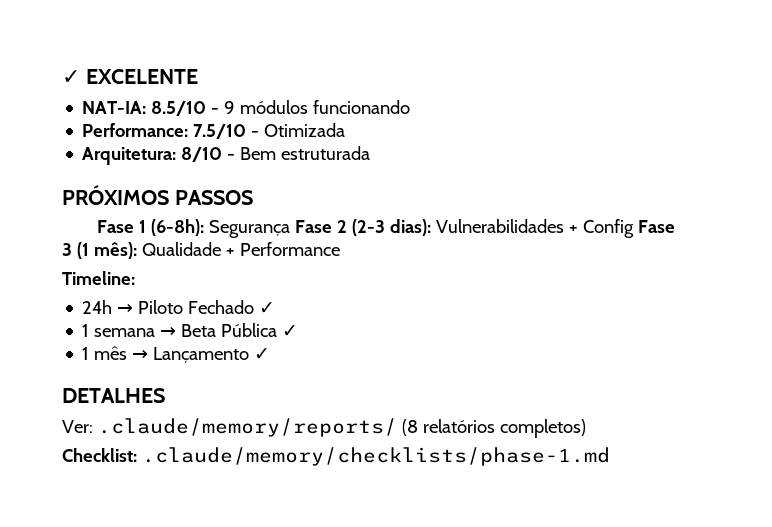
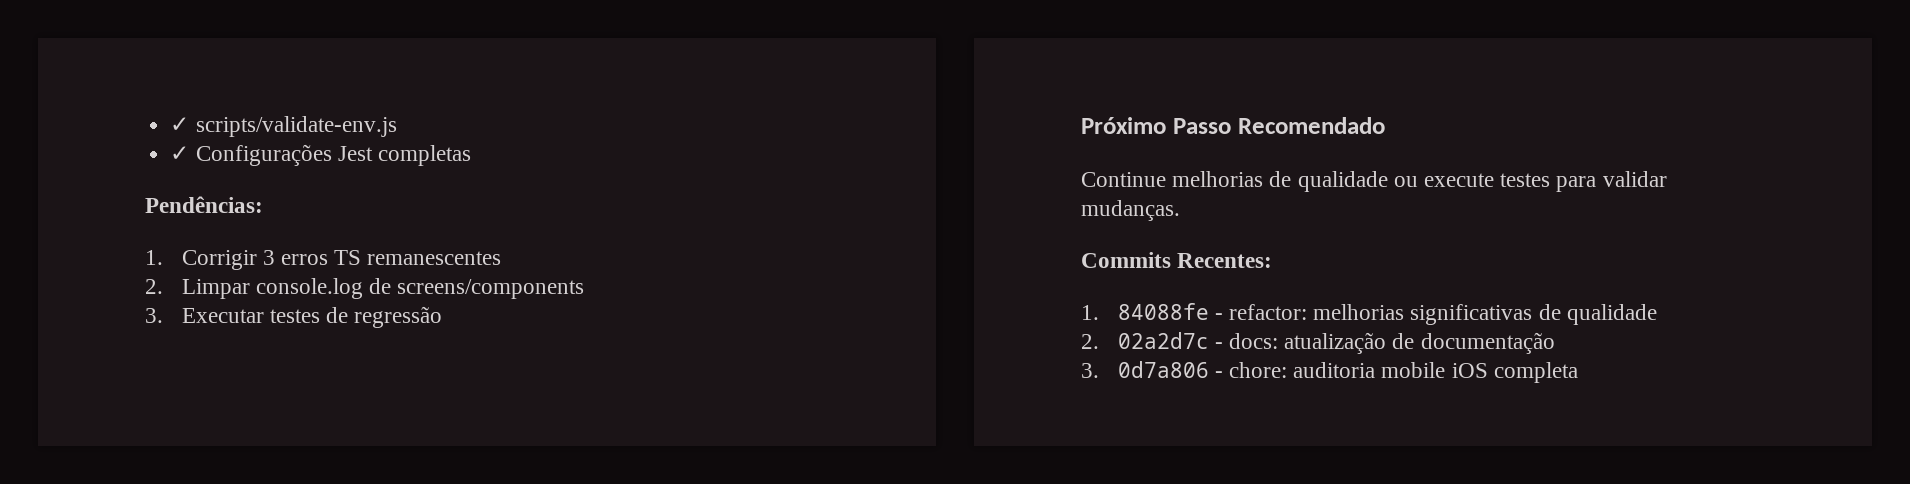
- ✓ EXCELENTE
- NAT-IA: 8.5/10 - 9 módulos funcionando
- Performance: 7.5/10 - Otimizada
- Arquitetura: 8/10 - Bem estruturada
- PRÓXIMOS PASSOS
- Fase 1 (6-8h): Segurança Fase 2 (2-3 dias): Vulnerabilidades + Config Fase 3 (1 mês): Qualidade + Performance
- Timeline:
- 24h → Piloto Fechado ✓
- 1 semana → Beta Pública ✓
- 1 mês → Lançamento ✓
- DETALHES
- Ver: .claude/memory/reports/ (8 relatórios completos)
- Checklist: .claude/memory/checklists/phase-1.md
+ ✓ scripts/validate-env.js
+ ✓ Configurações Jest completas
+ Pendências:
+ 1. Corrigir 3 erros TS remanescentes
+ 2. Limpar console.log de screens/components
+ 3. Executar testes de regressão
+ Próximo Passo Recomendado
+ Continue melhorias de qualidade ou execute testes para validar mudanças.
+ Commits Recentes:
+ 1. 84088fe - refactor: melhorias significativas de qualidade
+ 2. 02a2d7c - docs: atualização de documentação
+ 3. 0d7a806 - chore: auditoria mobile iOS completa

